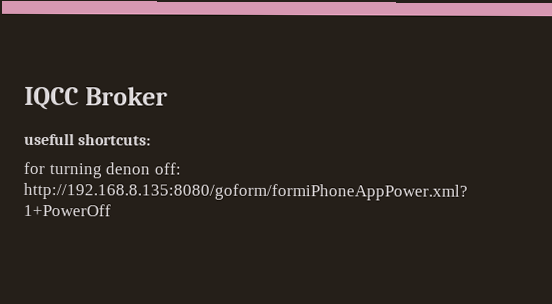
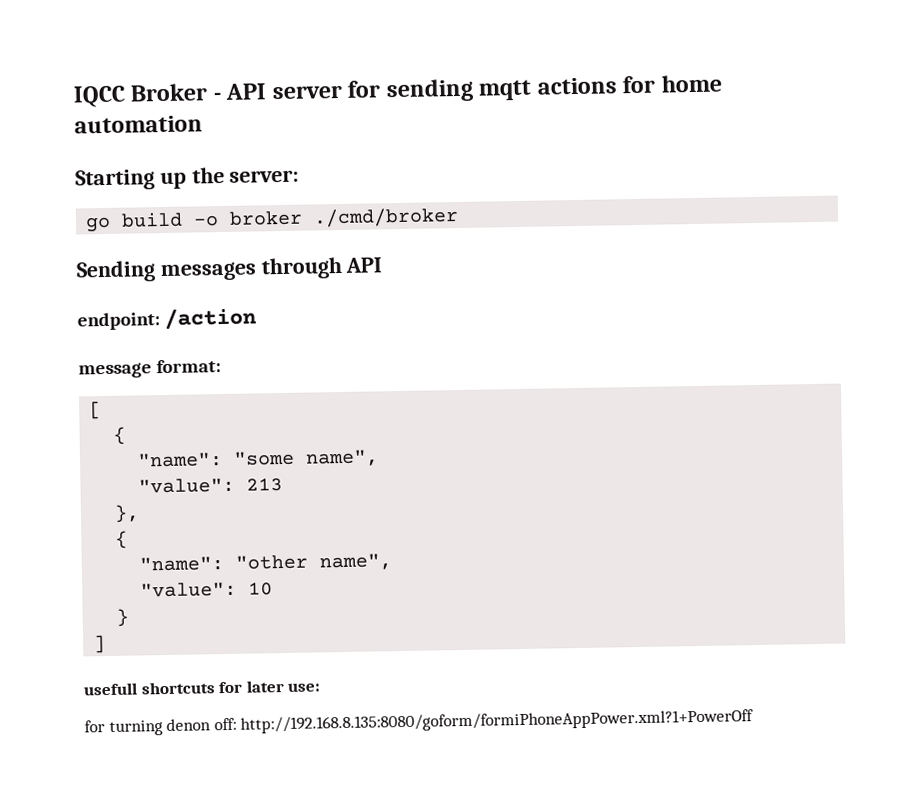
- IQCC Broker
- usefull shortcuts:
+ IQCC Broker - API server for sending mqtt actions for home automation
+ Starting up the server:
+ go build -o broker ./cmd/broker
+ Sending messages through API
+ endpoint: /action
+ message format:
+ [
+ {
+ "name": "some name",
+ "value": 213
+ },
+ {
+ "name": "other name",
+ "value": 10
+ }
+ ]
+ usefull shortcuts for later use:

